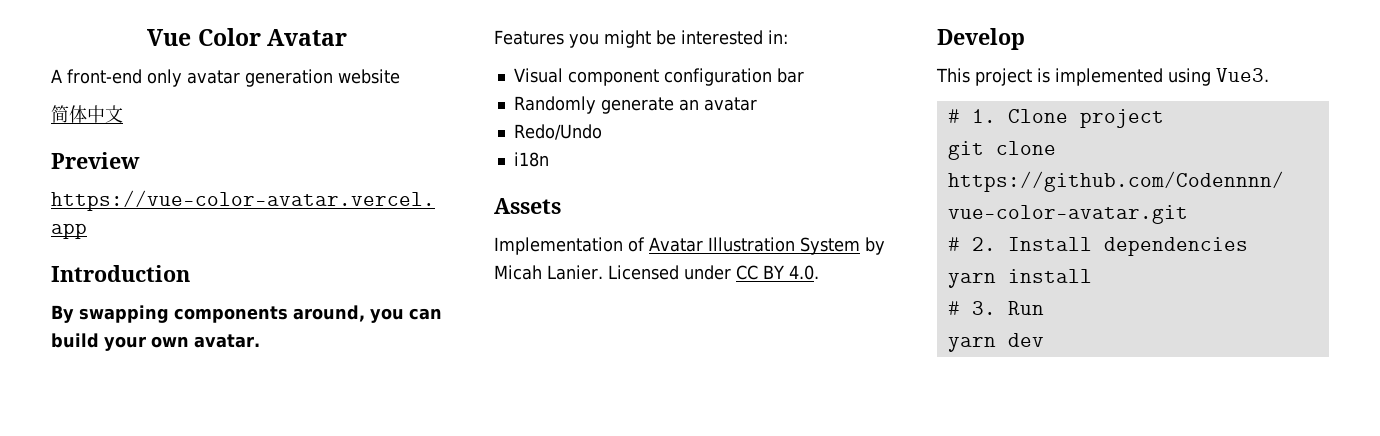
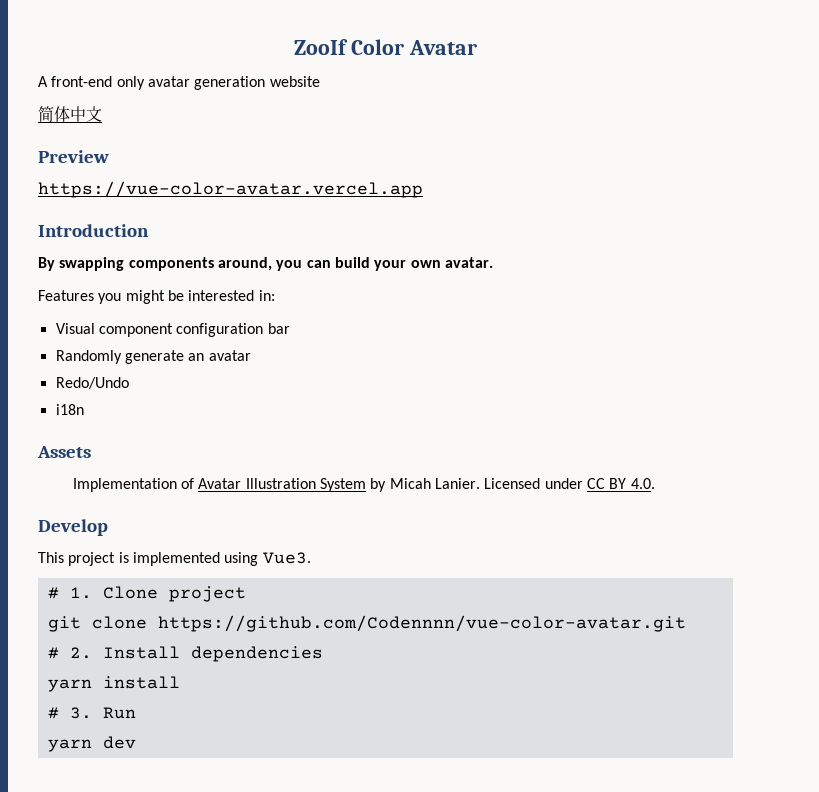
- Vue Color Avatar
+ ZooIf Color Avatar

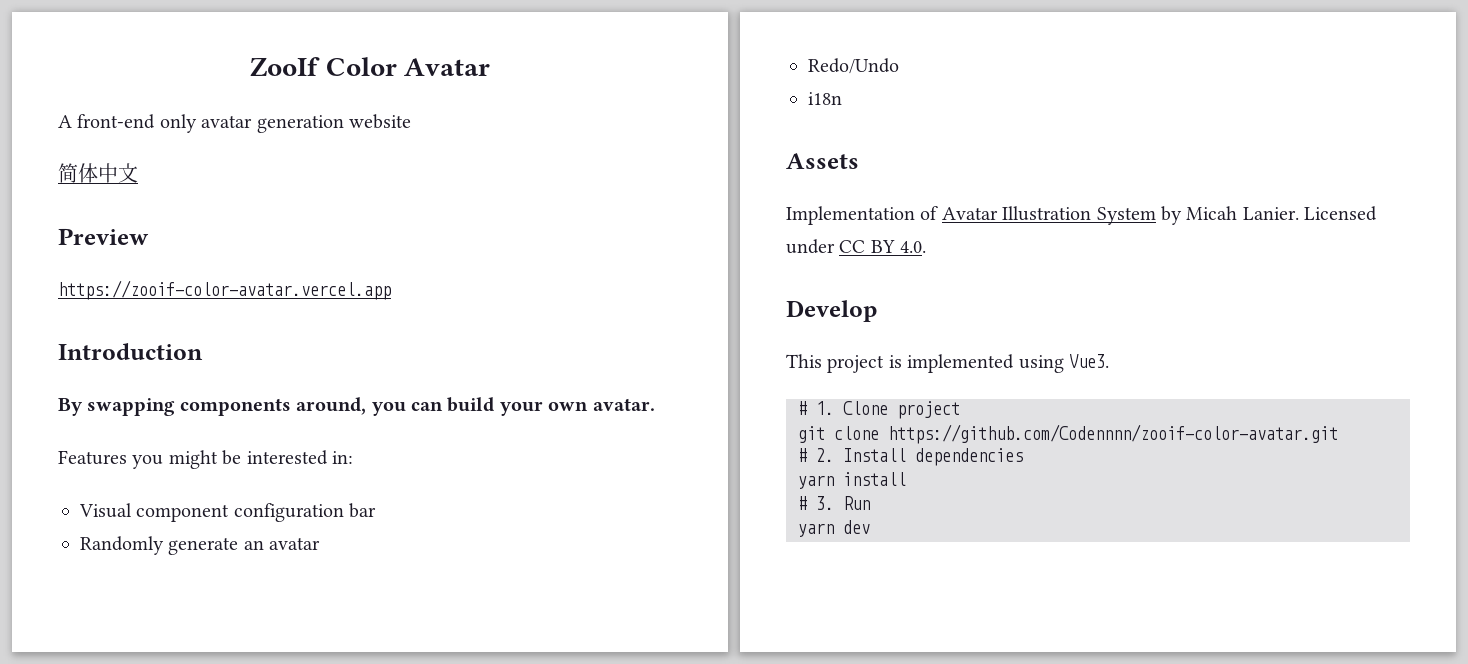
- https://vue-color-avatar.vercel.app
+ https://zooif-color-avatar.vercel.app
- git clone https://github.com/Codennnn/vue-color-avatar.git
+ git clone https://github.com/Codennnn/zooif-color-avatar.git

